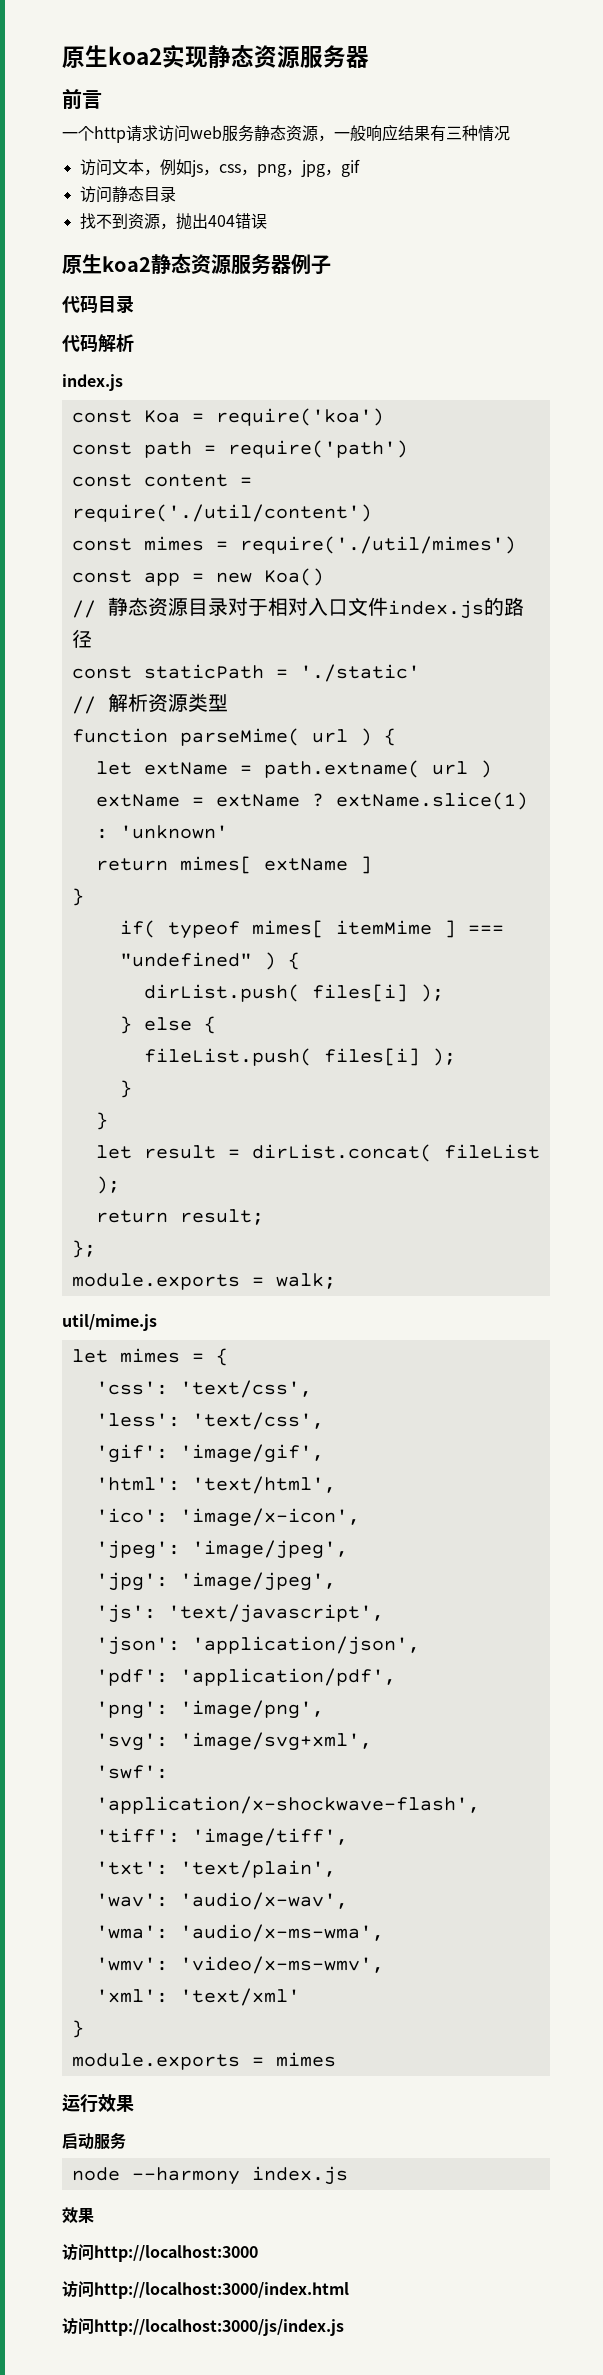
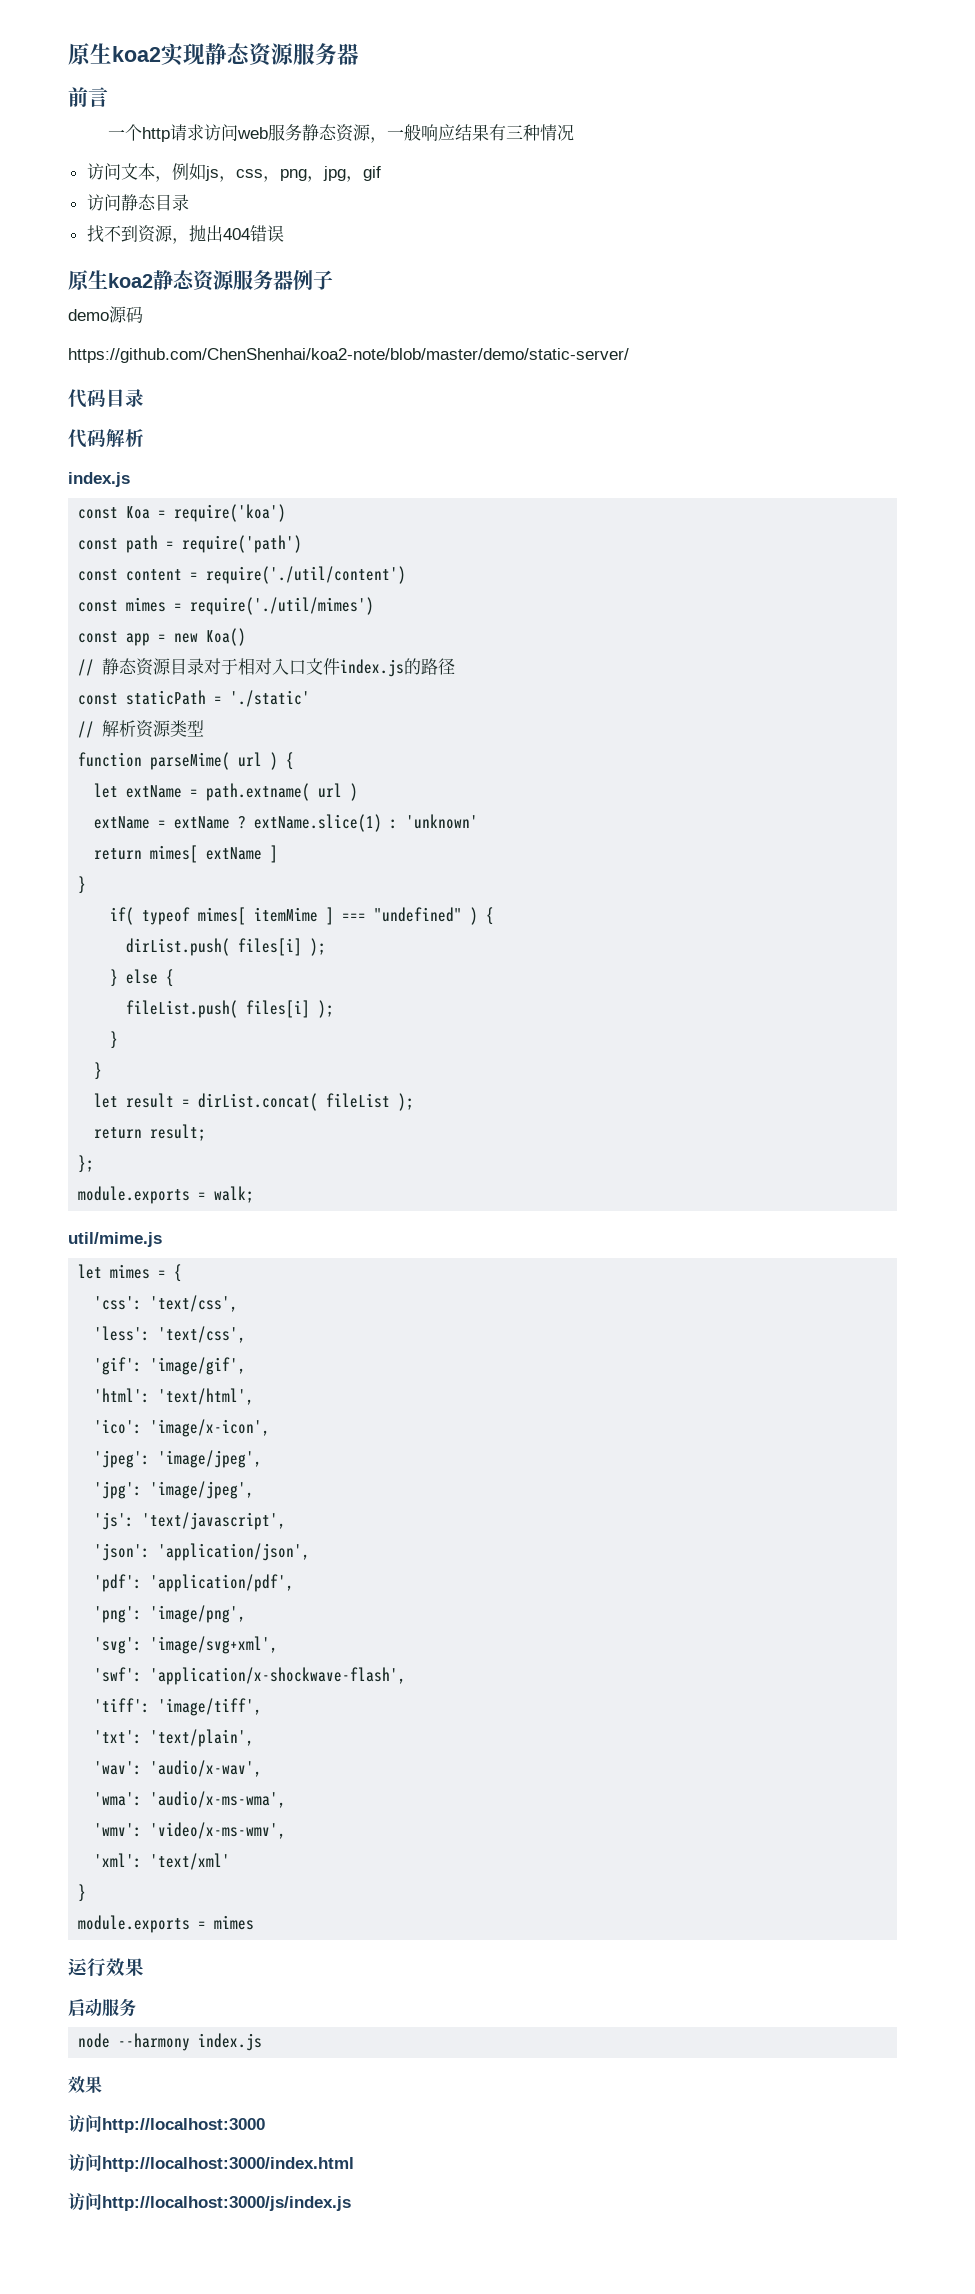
+ demo源码
+ https://github.com/ChenShenhai/koa2-note/blob/master/demo/static-server/

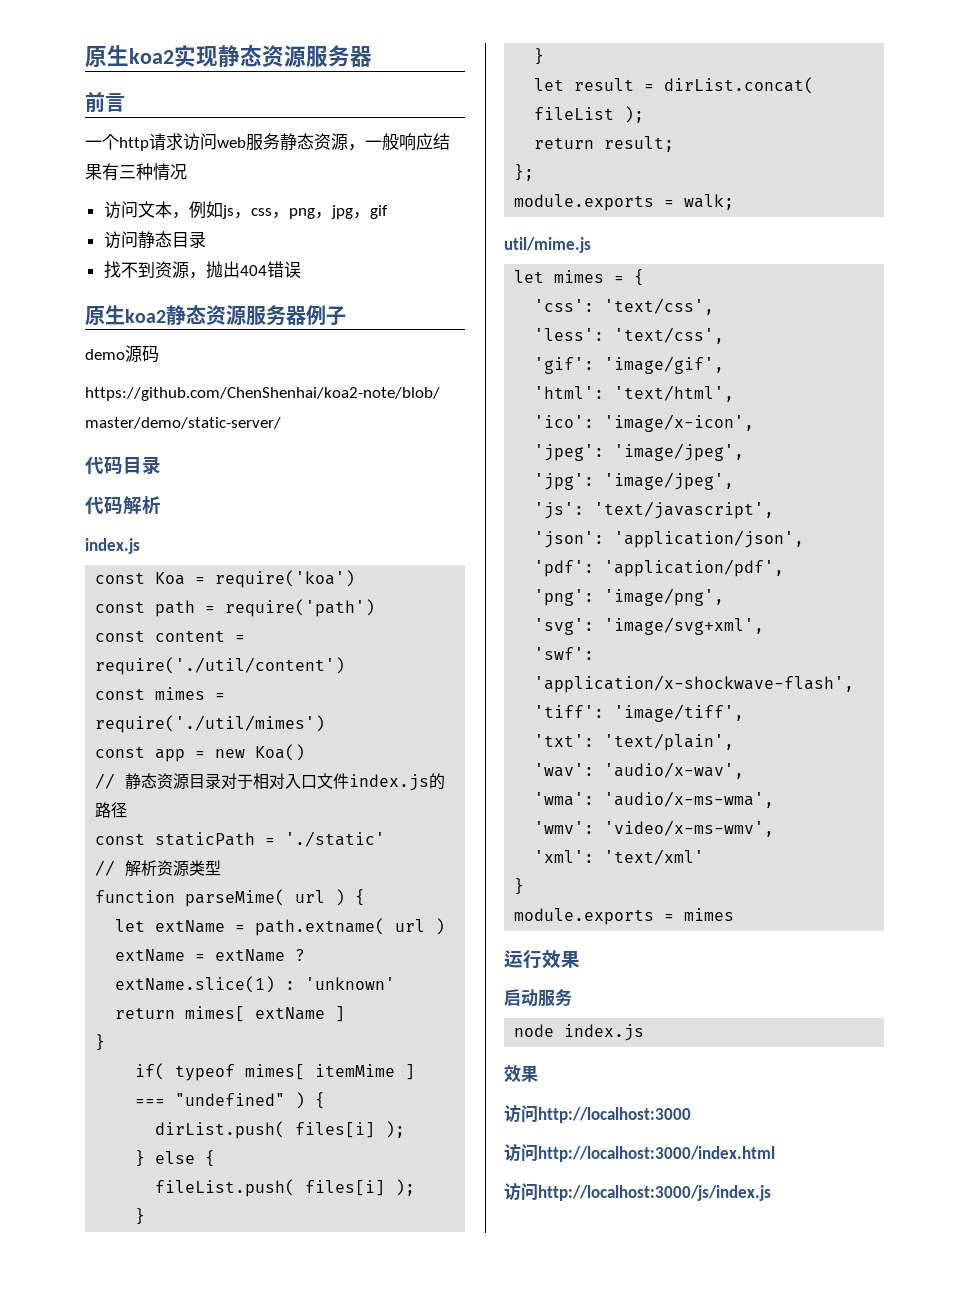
- node --harmony index.js
+ node index.js

